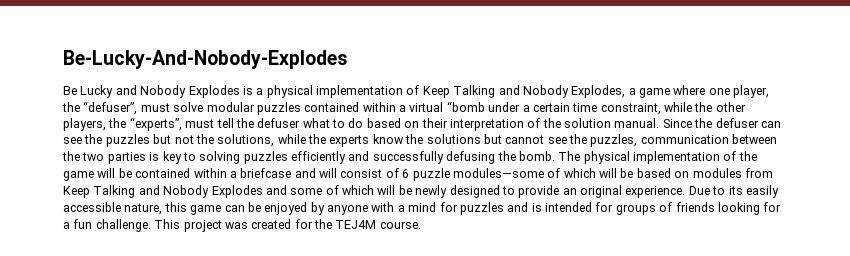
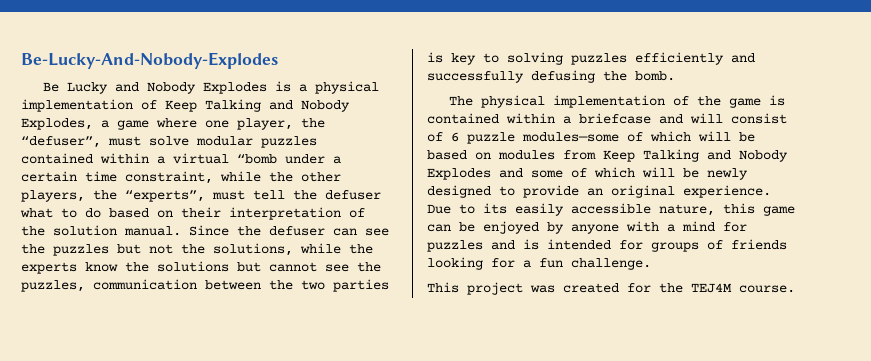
- Since the defuser can see the puzzles but not the solutions, while the experts know the solutions but cannot see the puzzles, communication between the two parties is key to solving puzzles efficiently and successfully defusing the bomb. The physical implementation of the game will be contained within a briefcase and will consist of 6 puzzle modules—some of which will be based on modules from Keep Talking and Nobody Explodes and some of which will be newly designed to provide an original experience.
+ Since the defuser can see the puzzles but not the solutions, while the experts know the solutions but cannot see the puzzles, communication between the two parties is key to solving puzzles efficiently and successfully defusing the bomb.
+ The physical implementation of the game is contained within a briefcase and will consist of 6 puzzle modules—some of which will be based on modules from Keep Talking and Nobody Explodes and some of which will be newly designed to provide an original experience.
- Due to its easily accessible nature, this game can be enjoyed by anyone with a mind for puzzles and is intended for groups of friends looking for a fun challenge. This project was created for the TEJ4M course.
+ Due to its easily accessible nature, this game can be enjoyed by anyone with a mind for puzzles and is intended for groups of friends looking for a fun challenge.
+ This project was created for the TEJ4M course.

